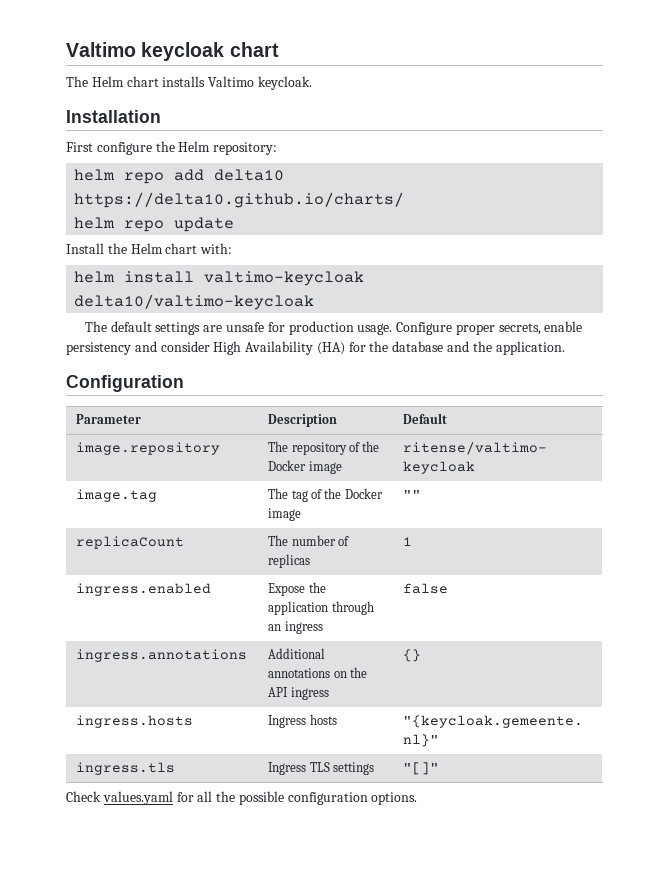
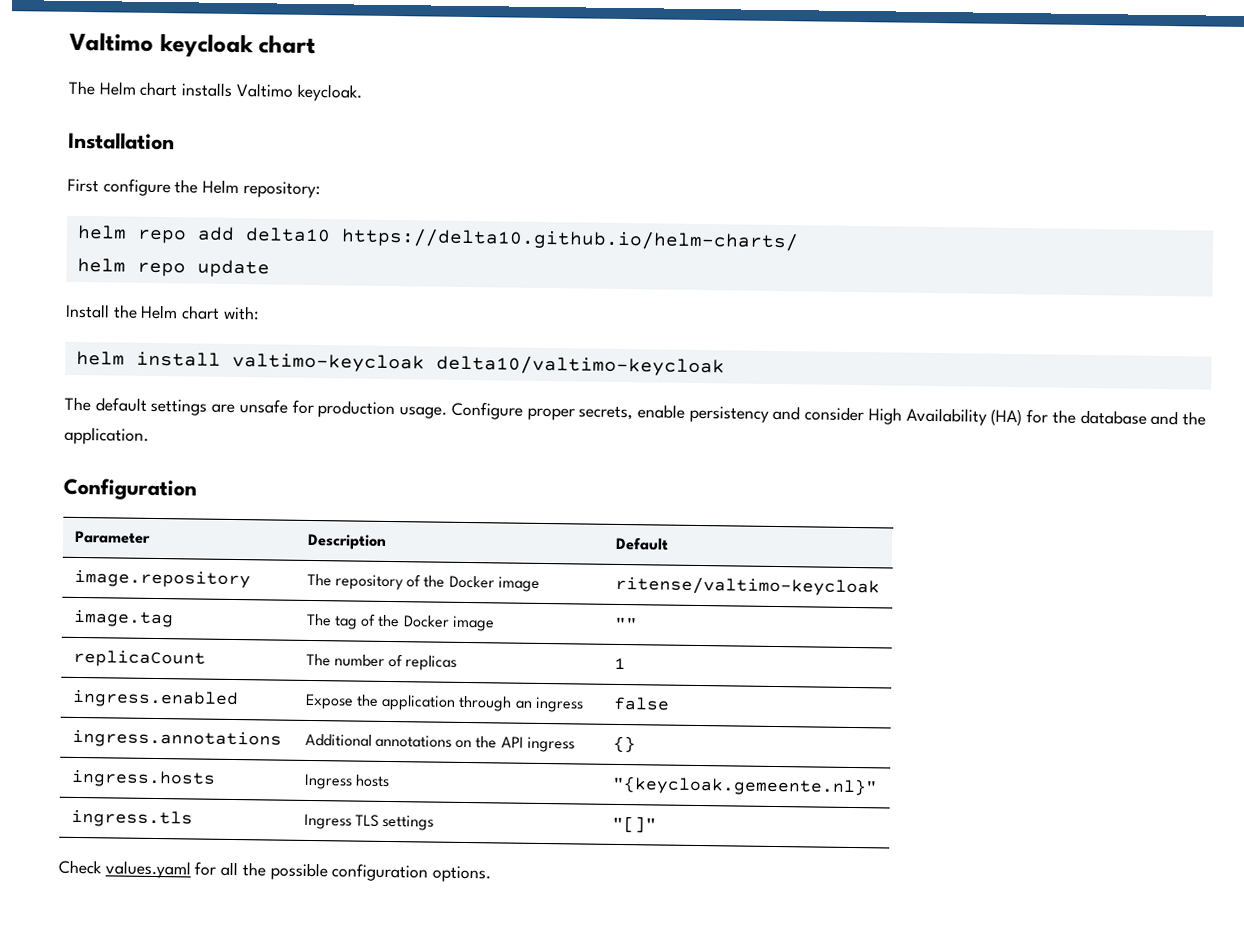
- helm repo add delta10 https://delta10.github.io/charts/
+ helm repo add delta10 https://delta10.github.io/helm-charts/

